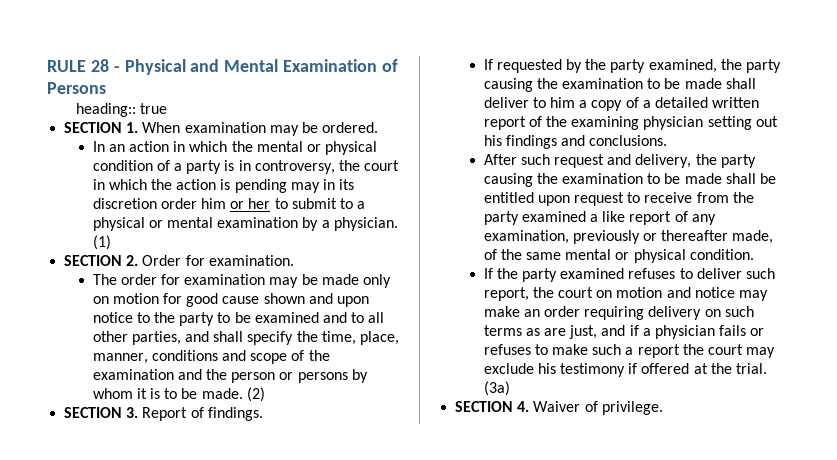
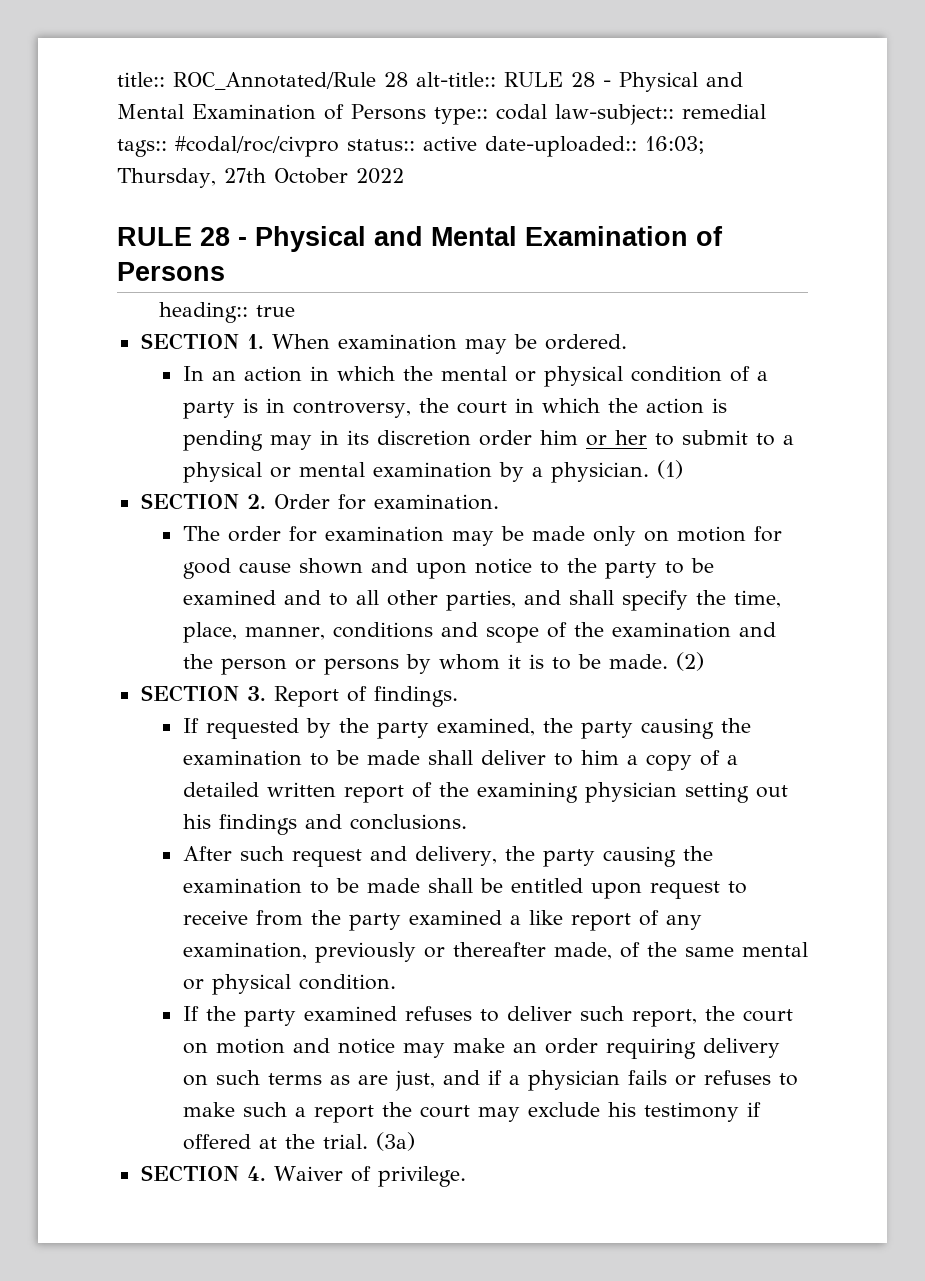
+ title:: ROC_Annotated/Rule 28 alt-title:: RULE 28 - Physical and Mental Examination of Persons type:: codal law-subject:: remedial tags:: #codal/roc/civpro status:: active date-uploaded:: 16:03; Thursday, 27th October 2022

